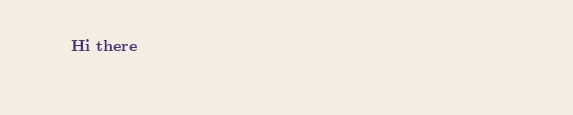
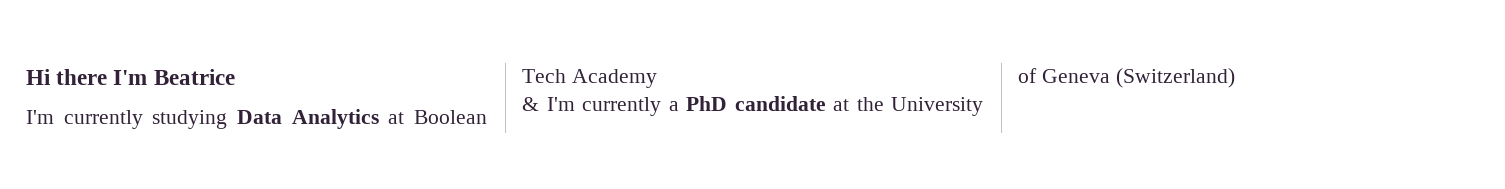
- Hi there
+ Hi there I'm Beatrice
+ I'm currently studying Data Analytics at Boolean Tech Academy
+ & I'm currently a PhD candidate at the University of Geneva (Switzerland)

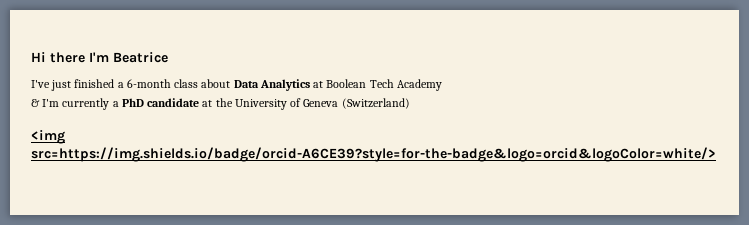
- I'm currently studying Data Analytics at Boolean Tech Academy
+ I've just finished a 6-month class about Data Analytics at Boolean Tech Academy
+ <img src=https://img.shields.io/badge/orcid-A6CE39?style=for-the-badge&logo=orcid&logoColor=white/>

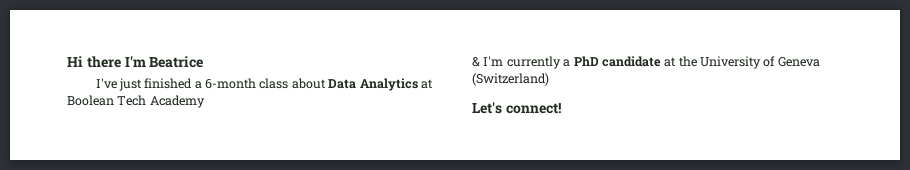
- <img src=https://img.shields.io/badge/orcid-A6CE39?style=for-the-badge&logo=orcid&logoColor=white/>
+ Let's connect!

